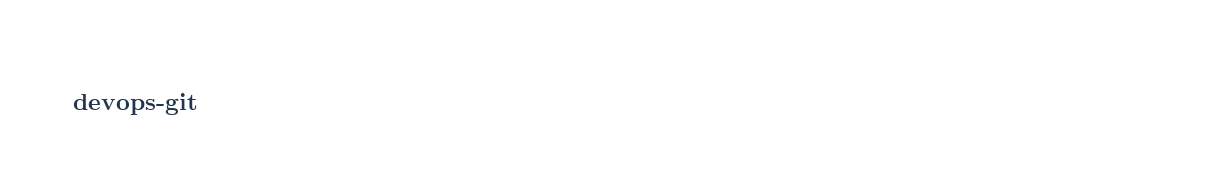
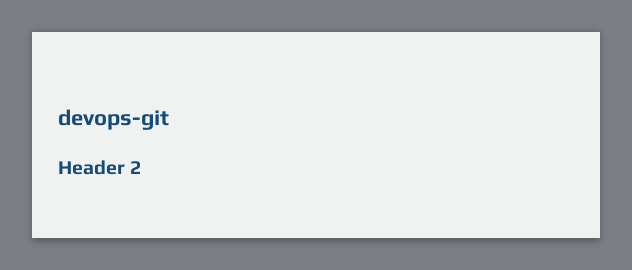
+ Header 2

